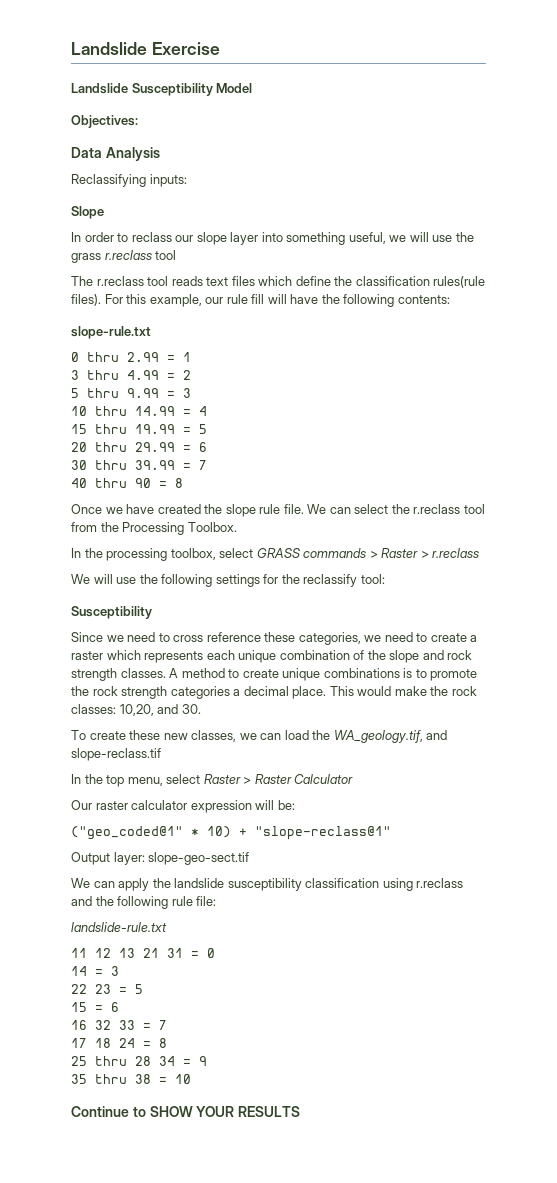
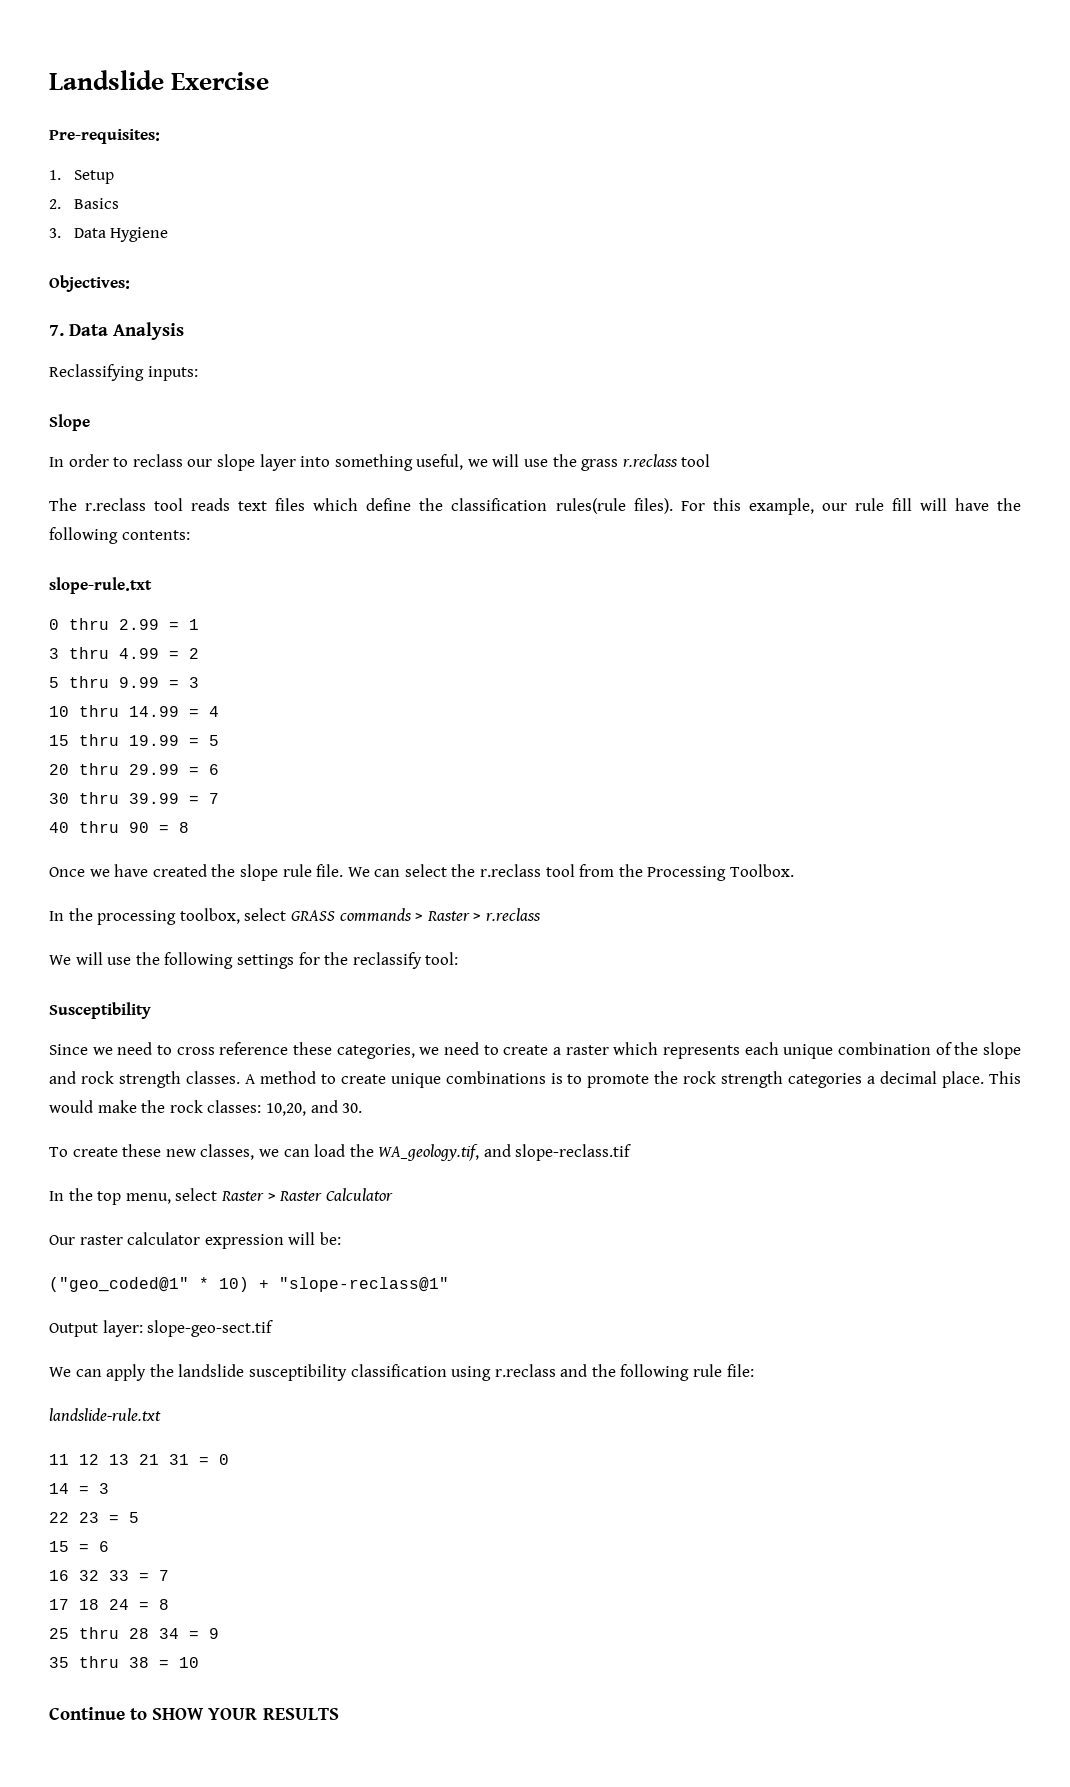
- Landslide Susceptibility Model
+ Pre-requisites:
+ 1. Setup
+ 2. Basics
+ 3. Data Hygiene
- Data Analysis
+ 7. Data Analysis

